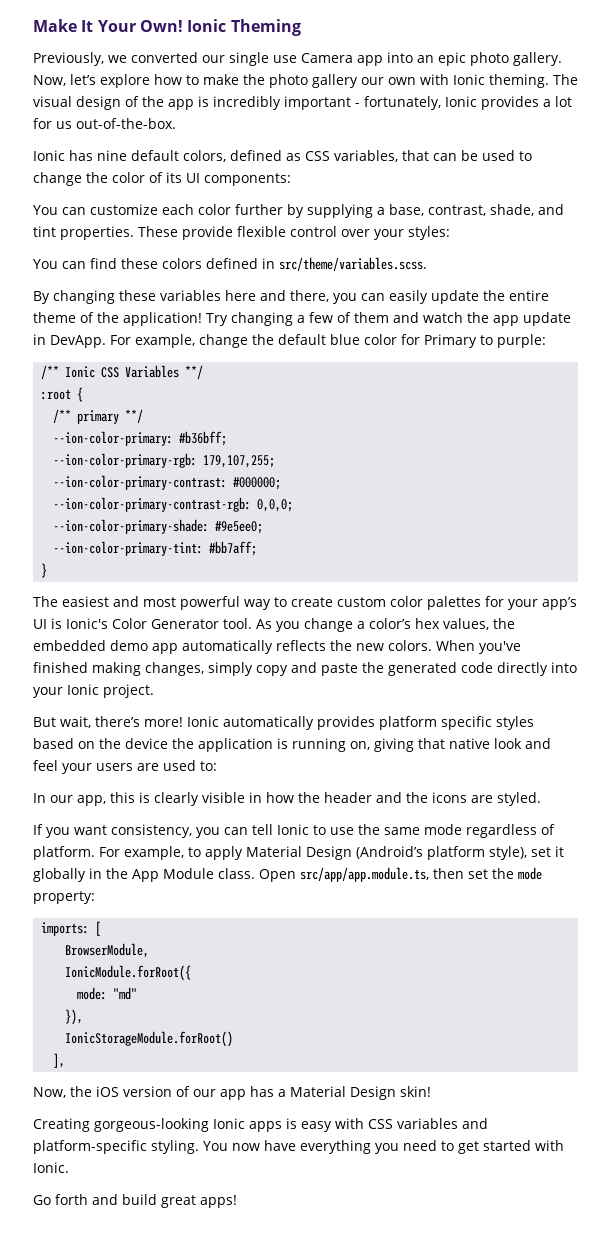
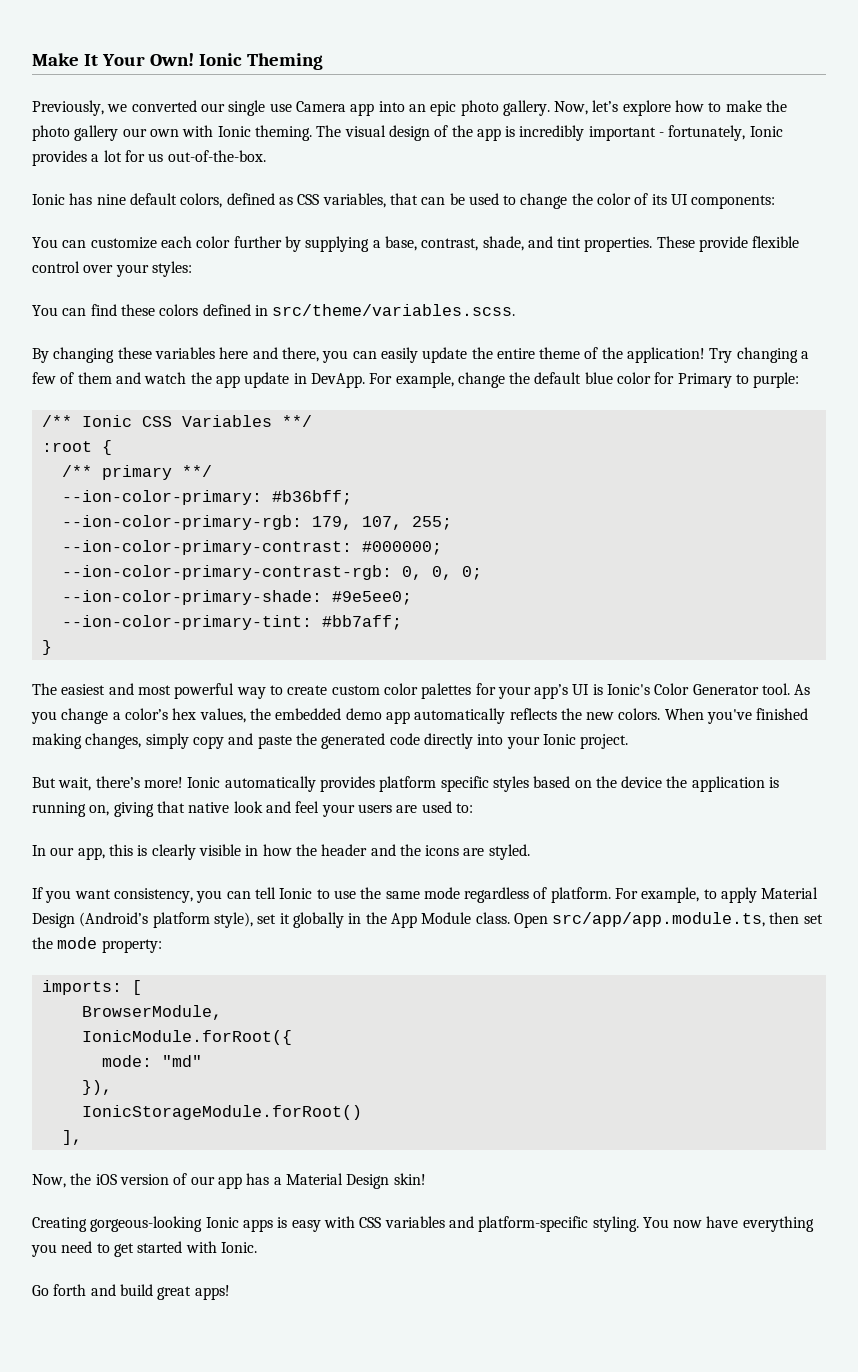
- --ion-color-primary-rgb: 179,107,255;
+ --ion-color-primary-rgb: 179, 107, 255;
- --ion-color-primary-contrast-rgb: 0,0,0;
+ --ion-color-primary-contrast-rgb: 0, 0, 0;

